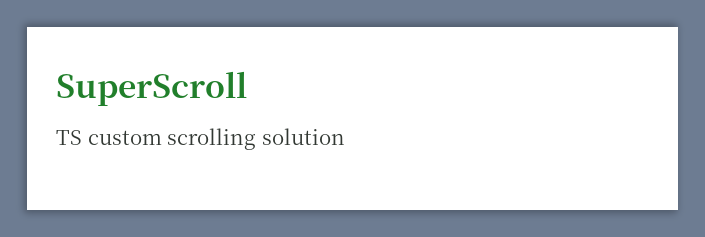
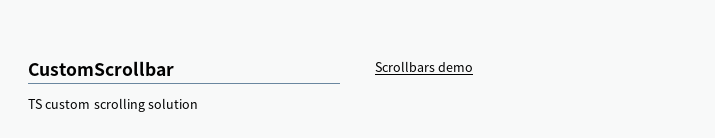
- SuperScroll
+ CustomScrollbar
+ Scrollbars demo

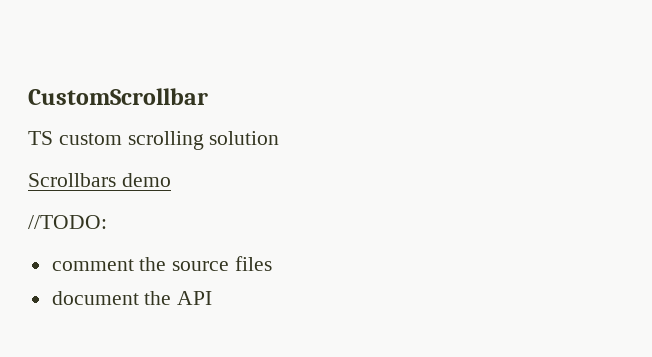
+ //TODO:
+ comment the source files
+ document the API

